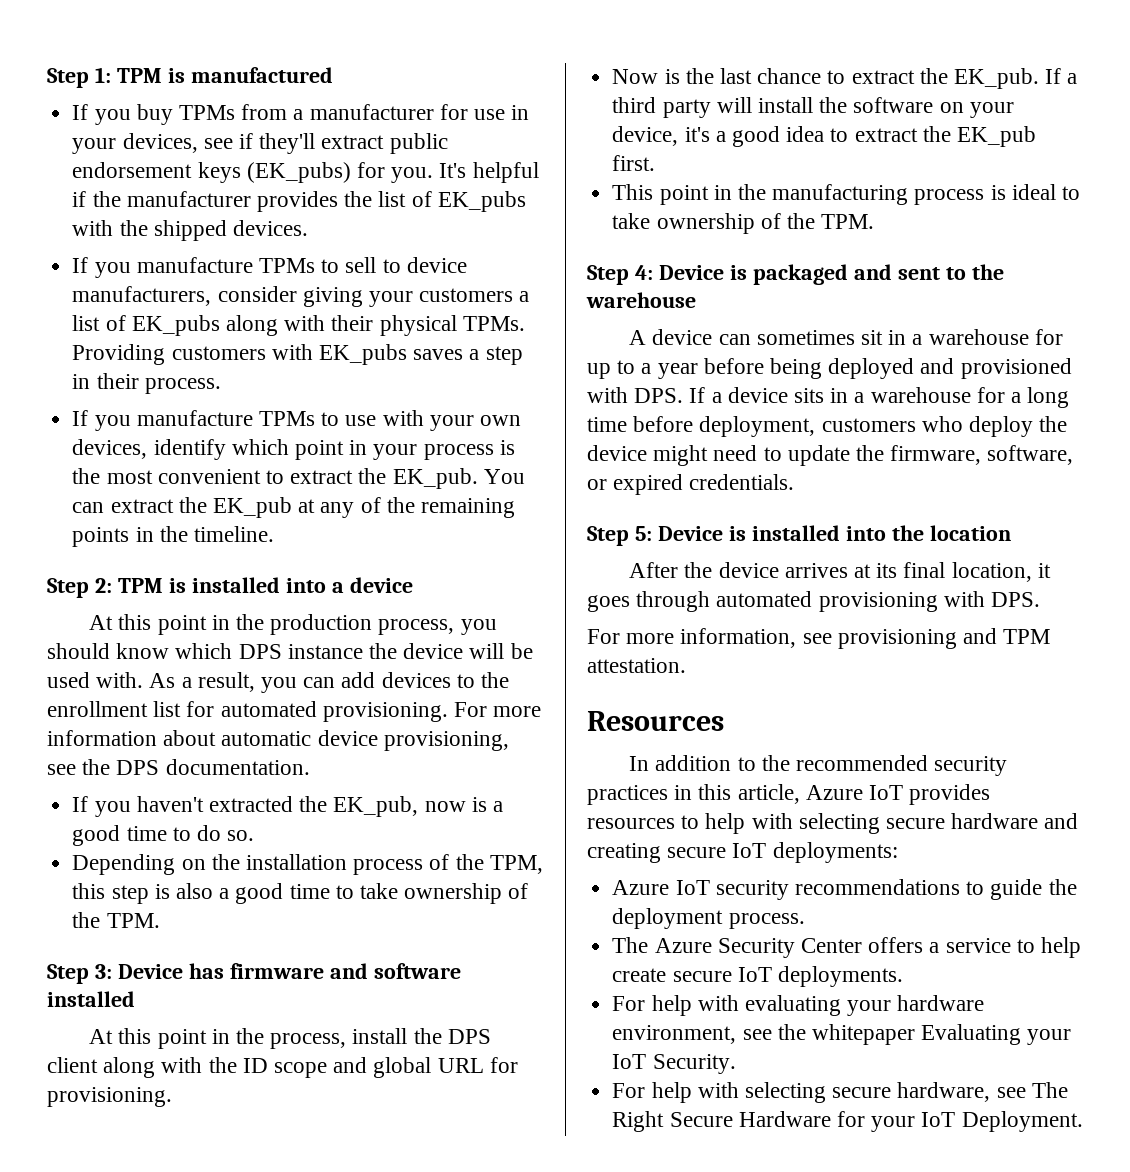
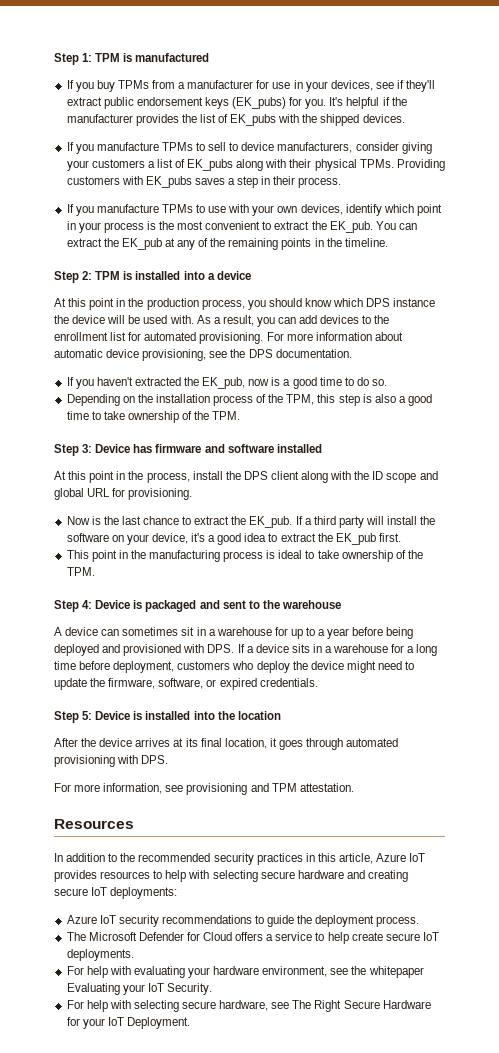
- The Azure Security Center offers a service to help create secure IoT deployments.
+ The Microsoft Defender for Cloud offers a service to help create secure IoT deployments.

